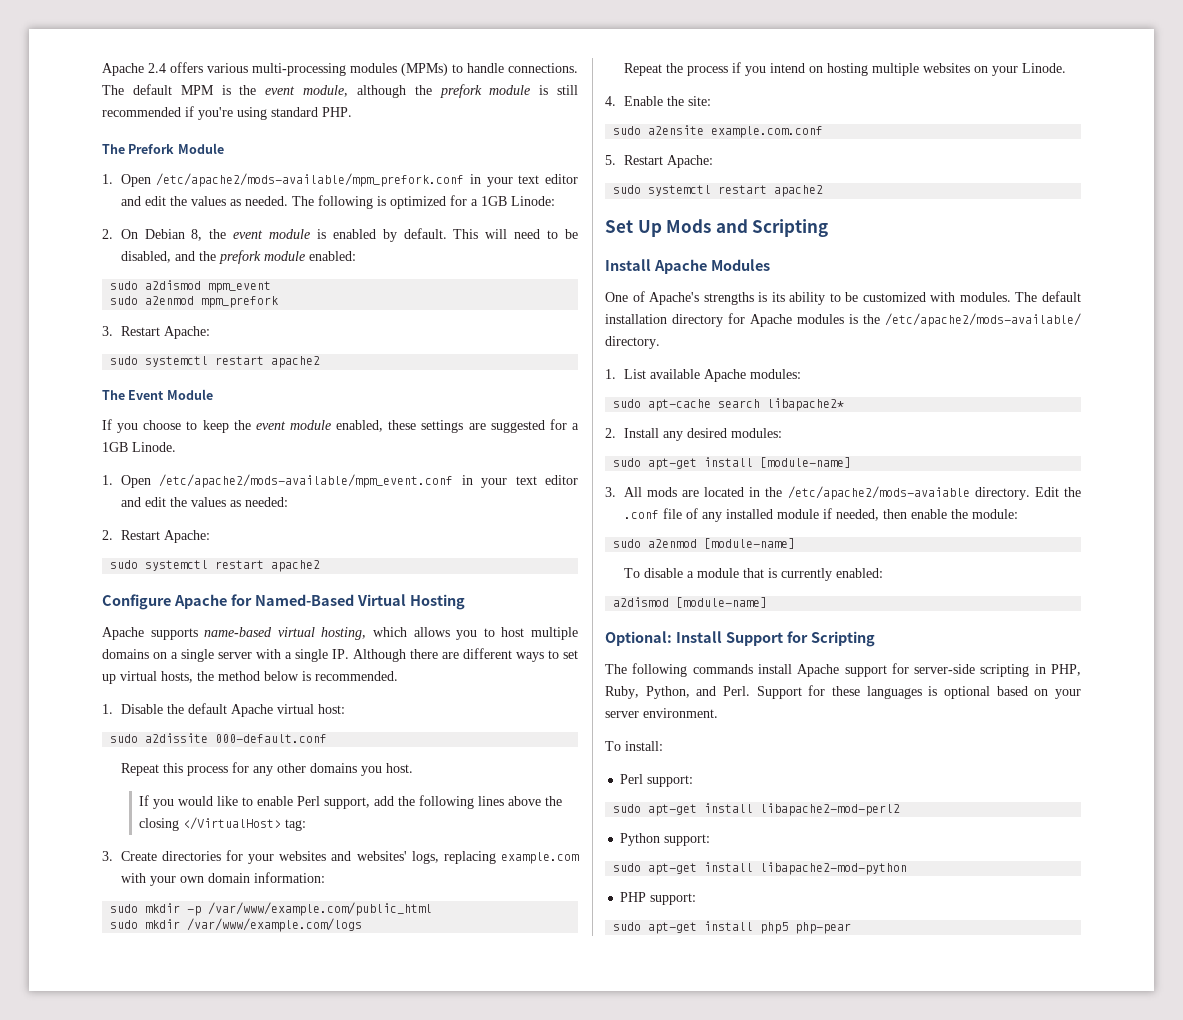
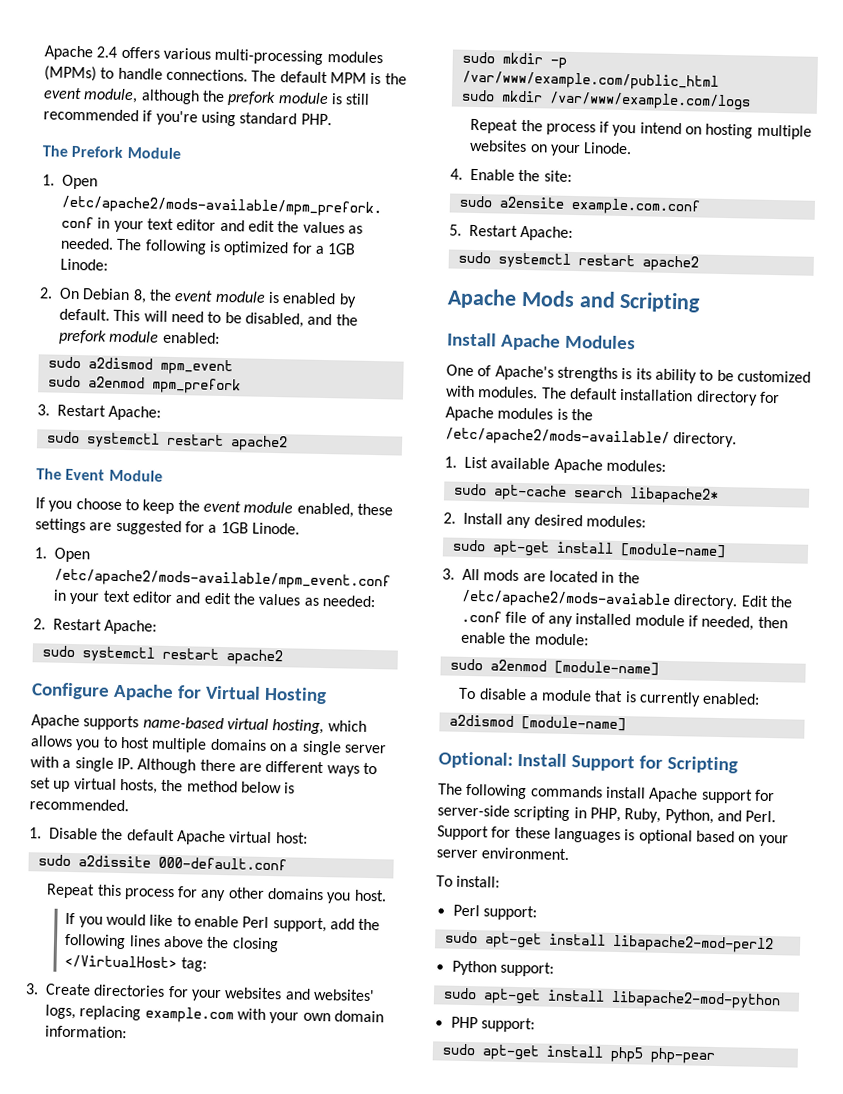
- Configure Apache for Named-Based Virtual Hosting
+ Configure Apache for Virtual Hosting
- Set Up Mods and Scripting
+ Apache Mods and Scripting

